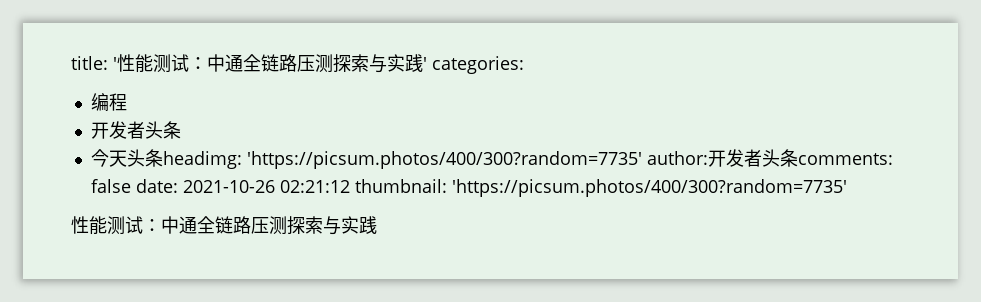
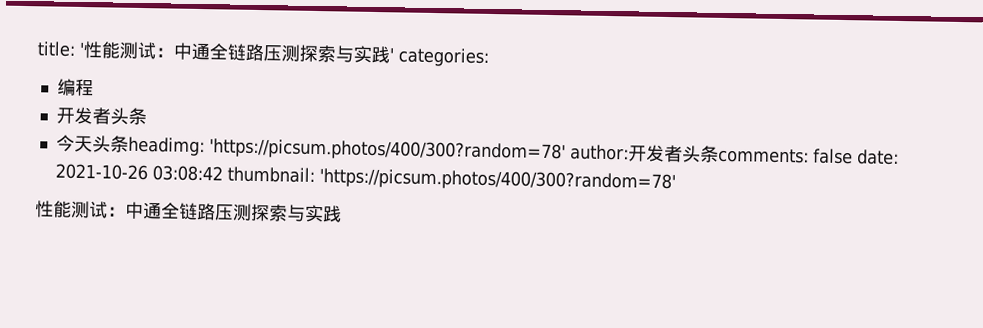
- 今天头条headimg: 'https://picsum.photos/400/300?random=7735' author:开发者头条comments: false date: 2021-10-26 02:21:12 thumbnail: 'https://picsum.photos/400/300?random=7735'
+ 今天头条headimg: 'https://picsum.photos/400/300?random=78' author:开发者头条comments: false date: 2021-10-26 03:08:42 thumbnail: 'https://picsum.photos/400/300?random=78'

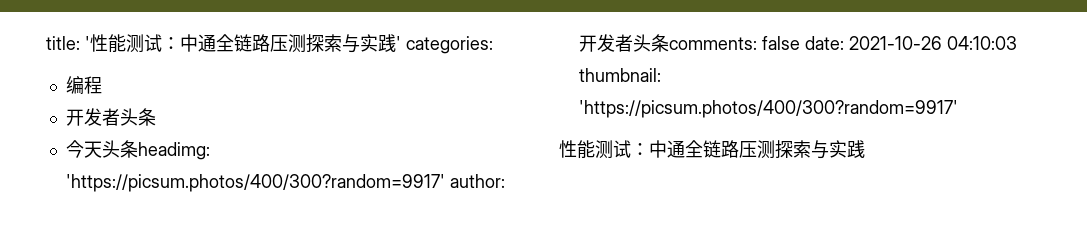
- 今天头条headimg: 'https://picsum.photos/400/300?random=78' author:开发者头条comments: false date: 2021-10-26 03:08:42 thumbnail: 'https://picsum.photos/400/300?random=78'
+ 今天头条headimg: 'https://picsum.photos/400/300?random=9917' author:开发者头条comments: false date: 2021-10-26 04:10:03 thumbnail: 'https://picsum.photos/400/300?random=9917'

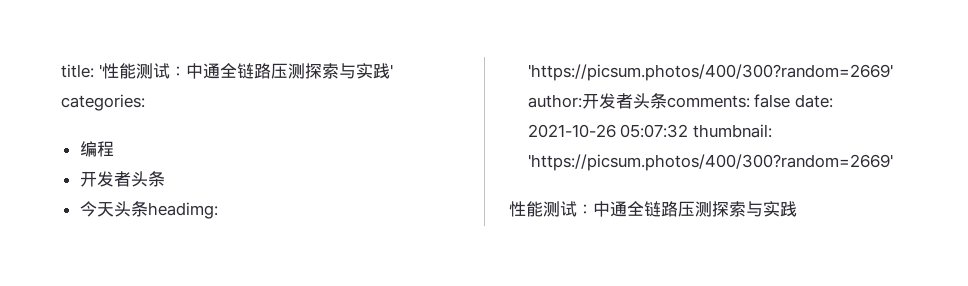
- 今天头条headimg: 'https://picsum.photos/400/300?random=9917' author:开发者头条comments: false date: 2021-10-26 04:10:03 thumbnail: 'https://picsum.photos/400/300?random=9917'
+ 今天头条headimg: 'https://picsum.photos/400/300?random=2669' author:开发者头条comments: false date: 2021-10-26 05:07:32 thumbnail: 'https://picsum.photos/400/300?random=2669'

